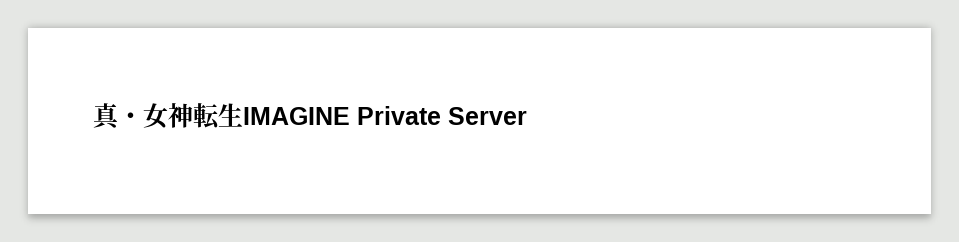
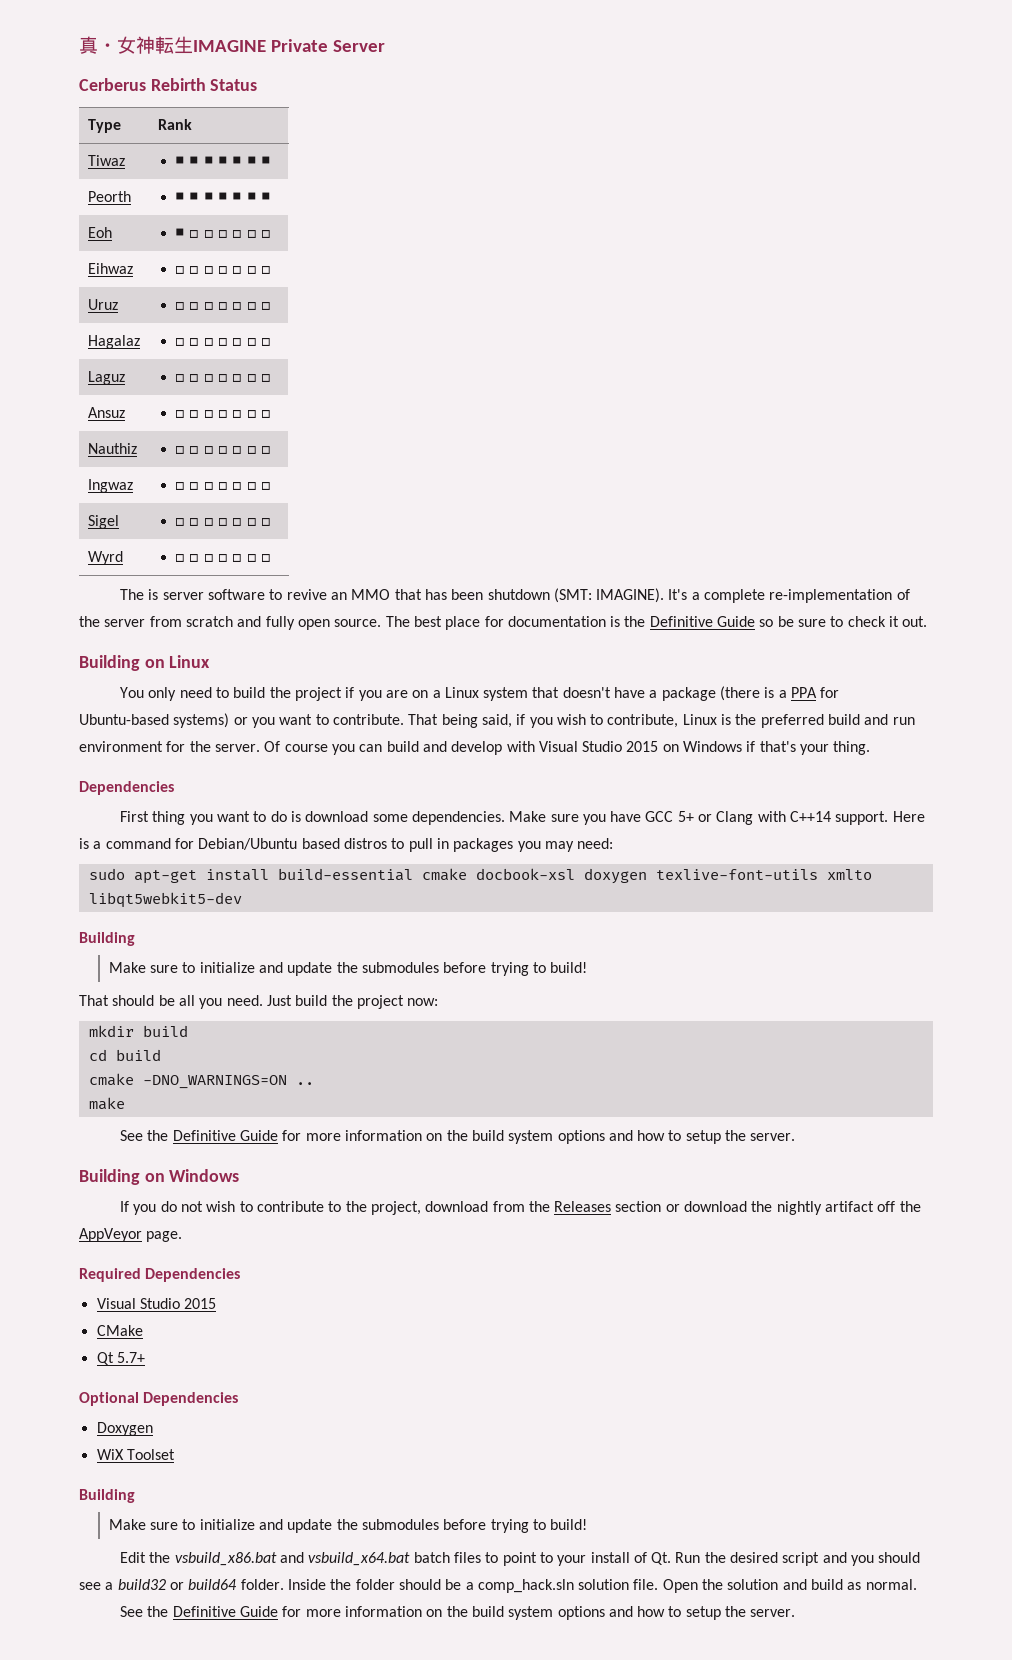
+ Cerberus Rebirth Status
+ Type | Rank
+ Tiwaz | ■ ■ ■ ■ ■ ■ ■
+ Peorth | ■ ■ ■ ■ ■ ■ ■
+ Eoh | ■ □ □ □ □ □ □
+ Eihwaz | □ □ □ □ □ □ □
+ Uruz | □ □ □ □ □ □ □
+ Hagalaz | □ □ □ □ □ □ □
+ Laguz | □ □ □ □ □ □ □
+ Ansuz | □ □ □ □ □ □ □
+ Nauthiz | □ □ □ □ □ □ □
+ Ingwaz | □ □ □ □ □ □ □
+ Sigel | □ □ □ □ □ □ □
+ Wyrd | □ □ □ □ □ □ □
+ The is server software to revive an MMO that has been shutdown (SMT: IMAGINE). It's a complete re-implementation of the server from scratch and fully open source. The best place for documentation is the Definitive Guide so be sure to check it out.
+ Building on Linux
+ You only need to build the project if you are on a Linux system that doesn't have a package (there is a PPA for Ubuntu-based systems) or you want to contribute. That being said, if you wish to contribute, Linux is the preferred build and run environment for the server. Of course you can build and develop with Visual Studio 2015 on Windows if that's your thing.
+ Dependencies
+ First thing you want to do is download some dependencies. Make sure you have GCC 5+ or Clang with C++14 support. Here is a command for Debian/Ubuntu based distros to pull in packages you may need:
+ sudo apt-get install build-essential cmake docbook-xsl doxygen texlive-font-utils xmlto libqt5webkit5-dev
+ Building
+ Make sure to initialize and update the submodules before trying to build!
+ That should be all you need. Just build the project now:
+ mkdir build
+ cd build
+ cmake -DNO_WARNINGS=ON ..
+ make
+ See the Definitive Guide for more information on the build system options and how to setup the server.
+ Building on Windows
+ If you do not wish to contribute to the project, download from the Releases section or download the nightly artifact off the AppVeyor page.
+ Required Dependencies
+ Visual Studio 2015
+ CMake
+ Qt 5.7+
+ Optional Dependencies
+ Doxygen
+ WiX Toolset
+ Building
+ Make sure to initialize and update the submodules before trying to build!
+ Edit the vsbuild_x86.bat and vsbuild_x64.bat batch files to point to your install of Qt. Run the desired script and you should see a build32 or build64 folder. Inside the folder should be a comp_hack.sln solution file. Open the solution and build as normal.
+ See the Definitive Guide for more information on the build system options and how to setup the server.

